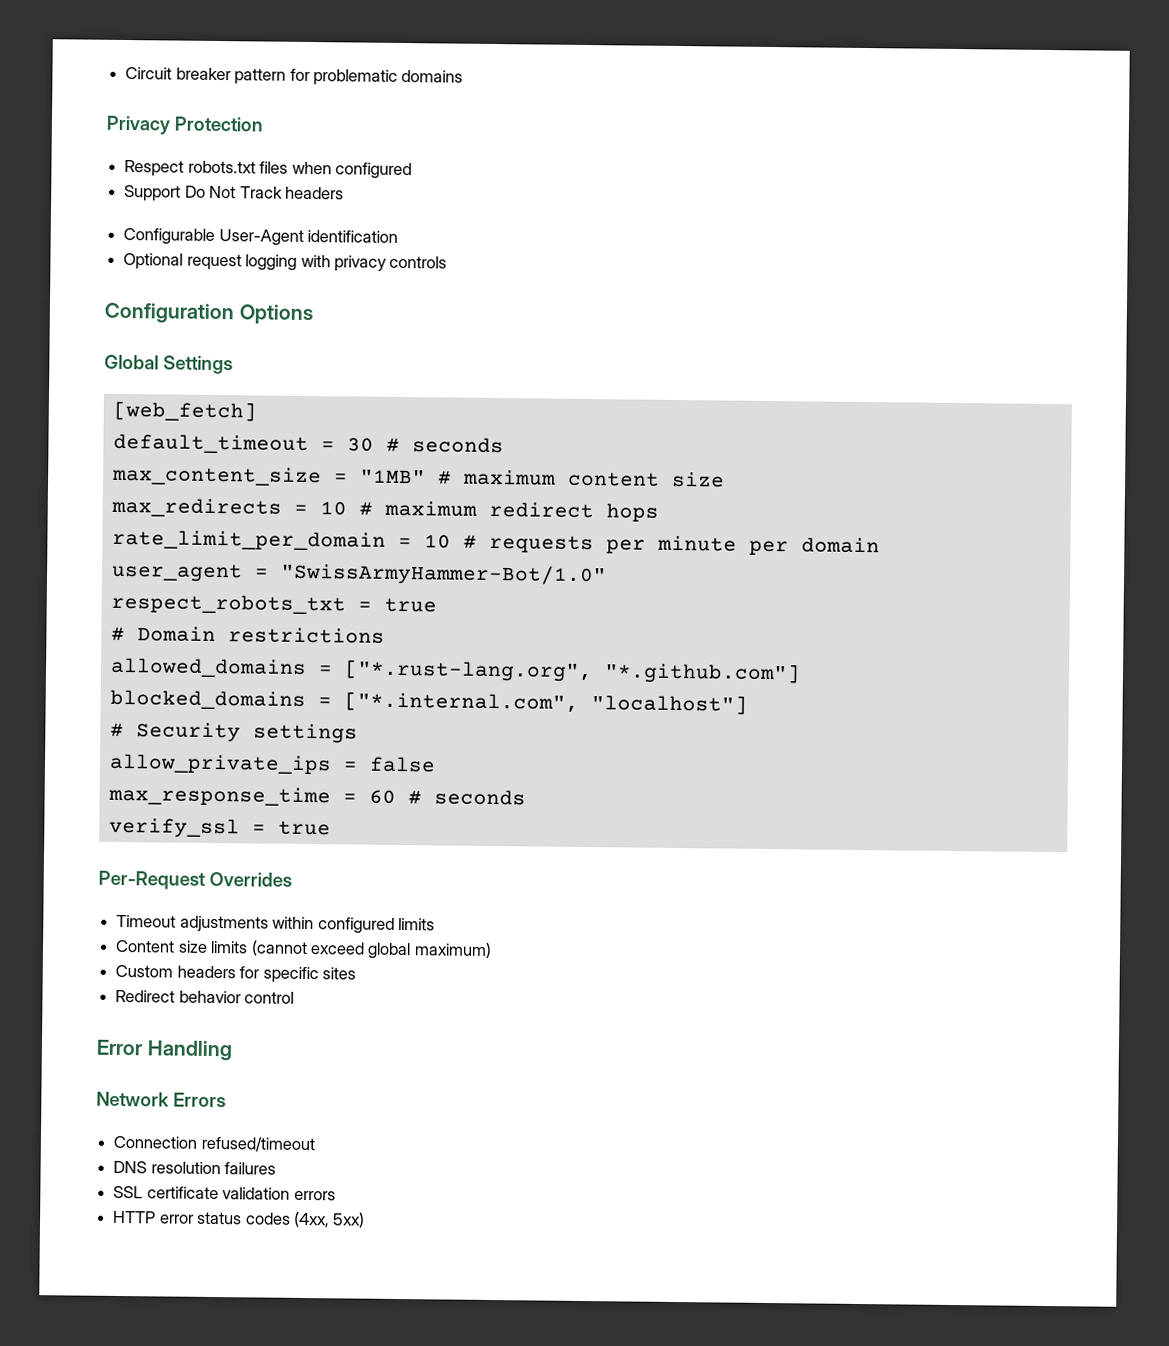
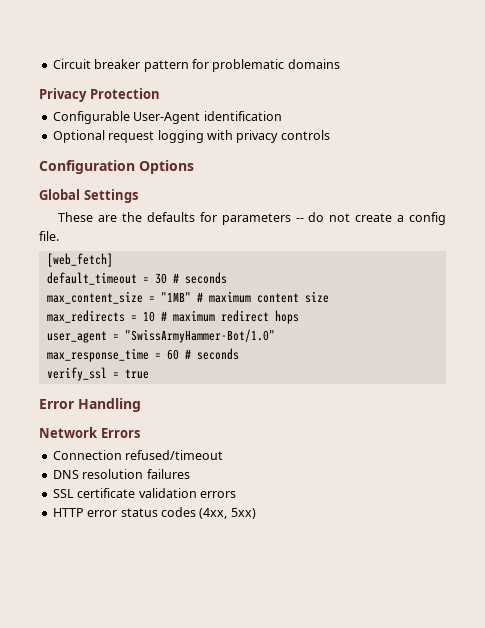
- Respect robots.txt files when configured
- Support Do Not Track headers
+ These are the defaults for parameters -- do not create a config file.
- rate_limit_per_domain = 10 # requests per minute per domain
  user_agent = "SwissArmyHammer-Bot/1.0"
- respect_robots_txt = true
- # Domain restrictions
- allowed_domains = ["*.rust-lang.org", "*.github.com"]
- blocked_domains = ["*.internal.com", "localhost"]
- # Security settings
- allow_private_ips = false
- Per-Request Overrides
- Timeout adjustments within configured limits
- Content size limits (cannot exceed global maximum)
- Custom headers for specific sites
- Redirect behavior control

